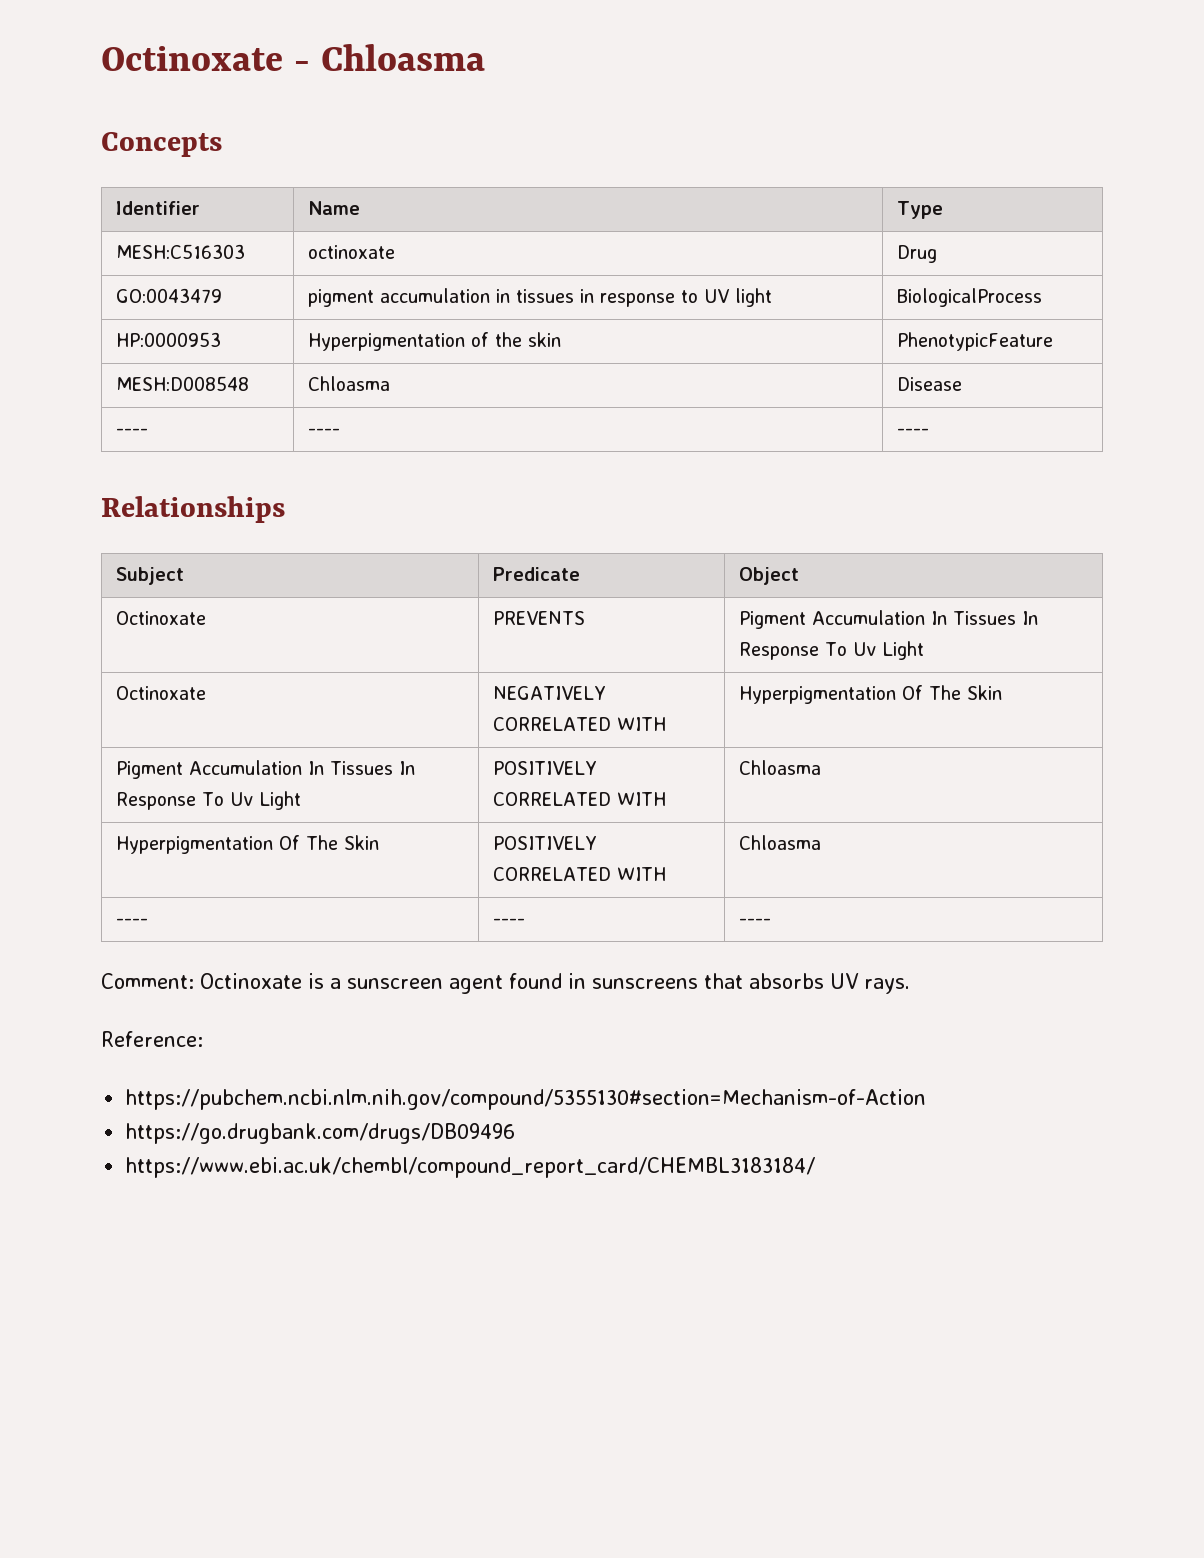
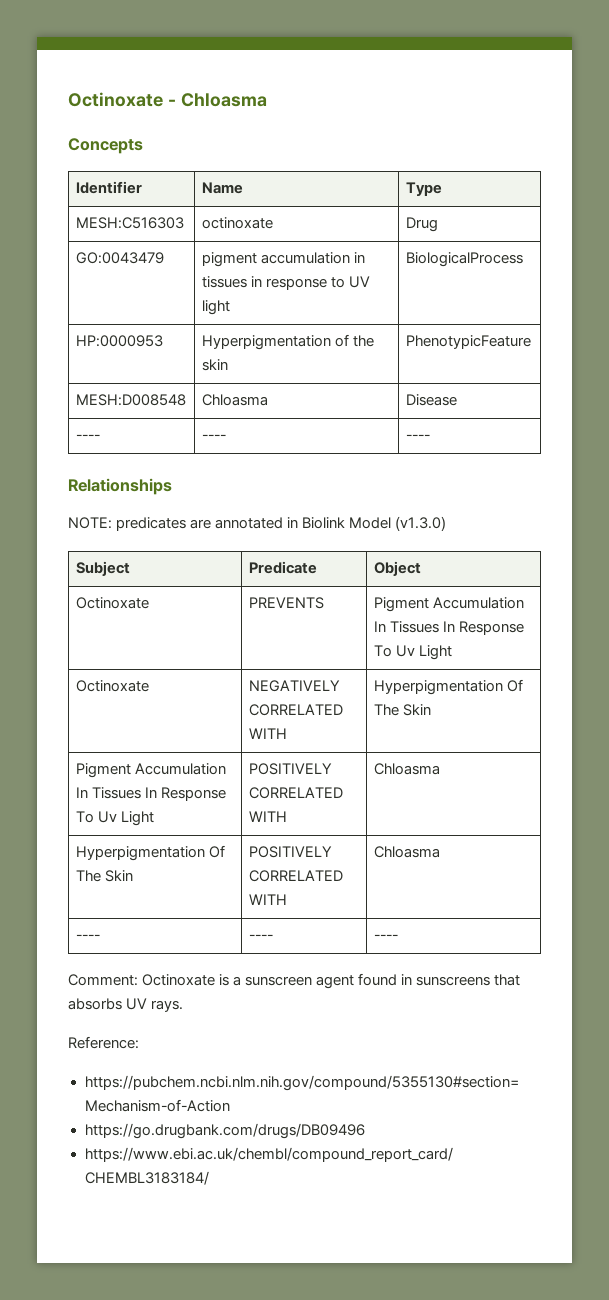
+ NOTE: predicates are annotated in Biolink Model (v1.3.0)

